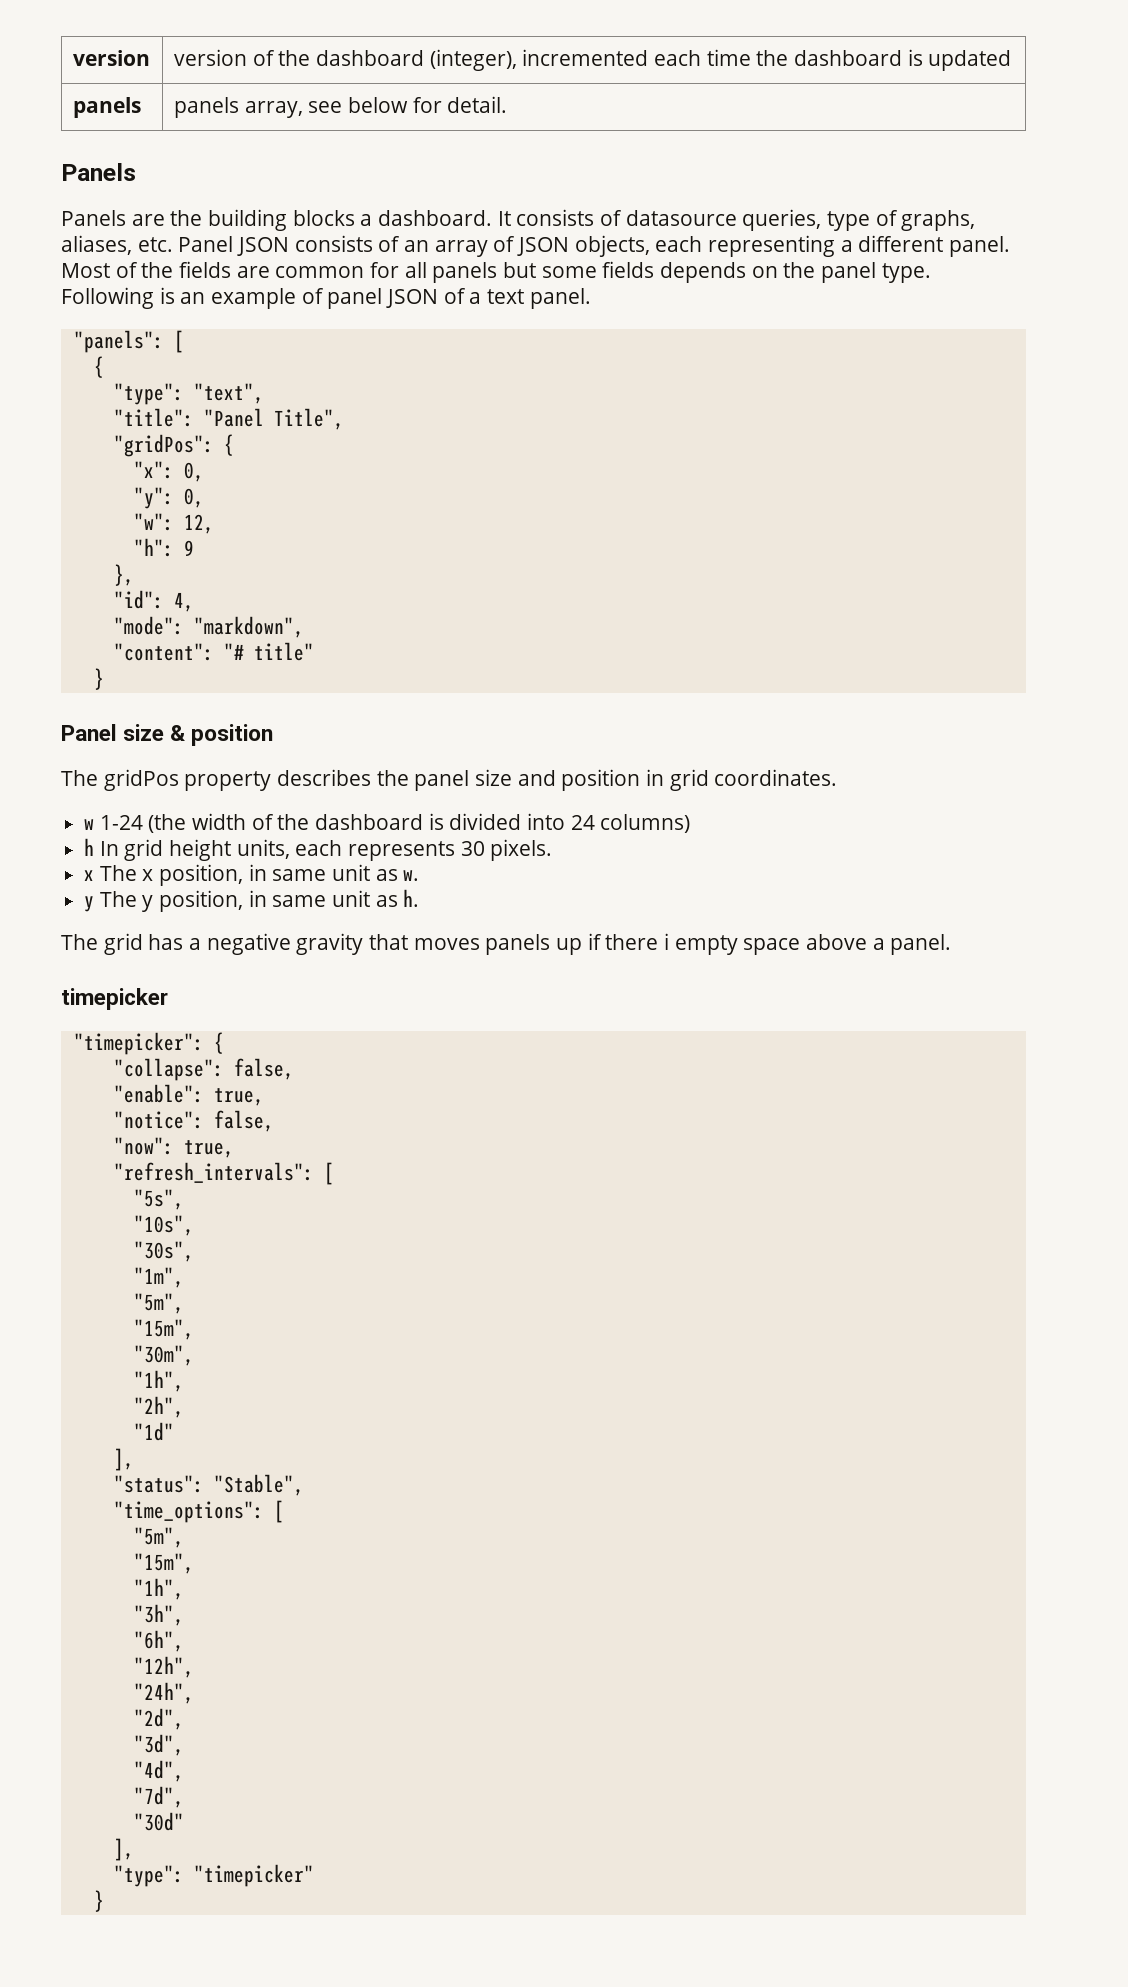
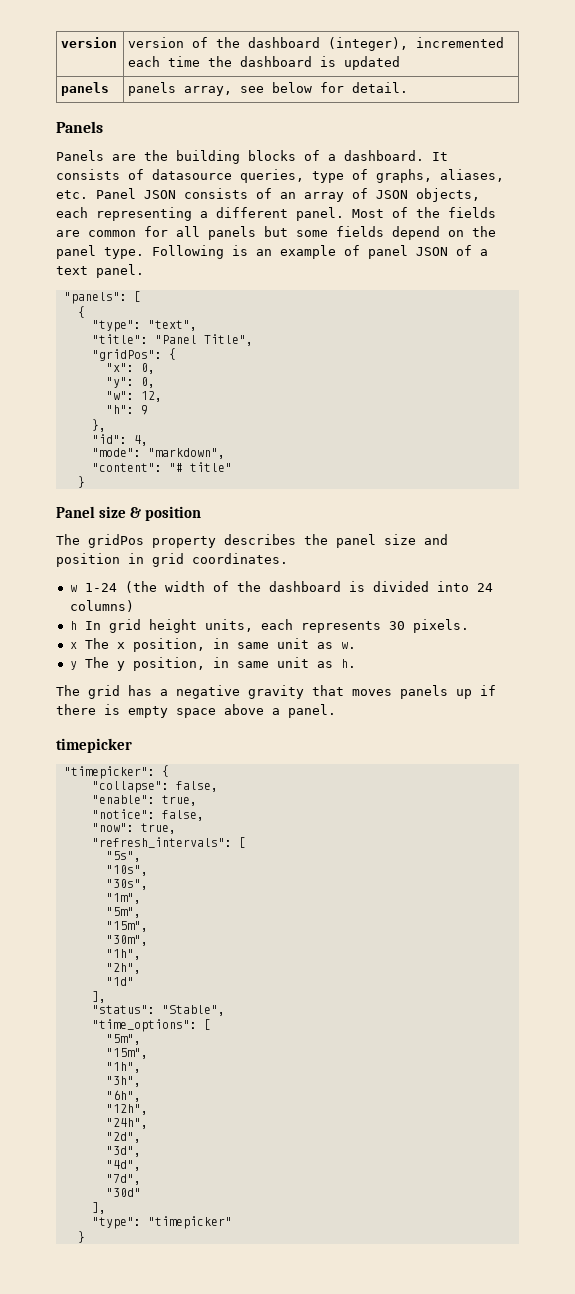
- Panels are the building blocks a dashboard.
+ Panels are the building blocks of a dashboard.
- Most of the fields are common for all panels but some fields depends on the panel type.
+ Most of the fields are common for all panels but some fields depend on the panel type.
- The grid has a negative gravity that moves panels up if there i empty space above a panel.
+ The grid has a negative gravity that moves panels up if there is empty space above a panel.

